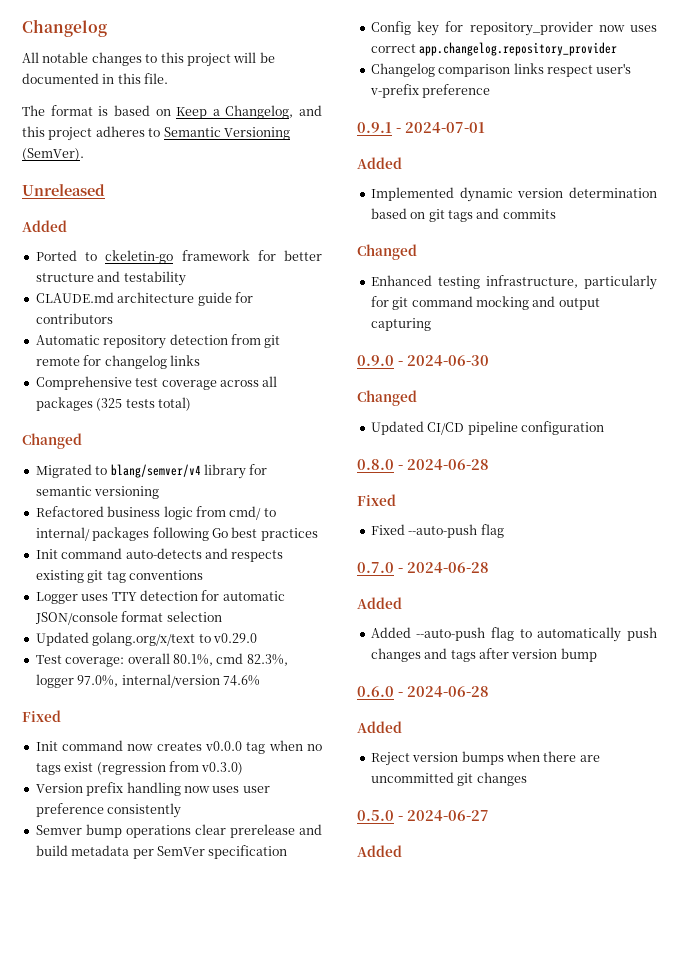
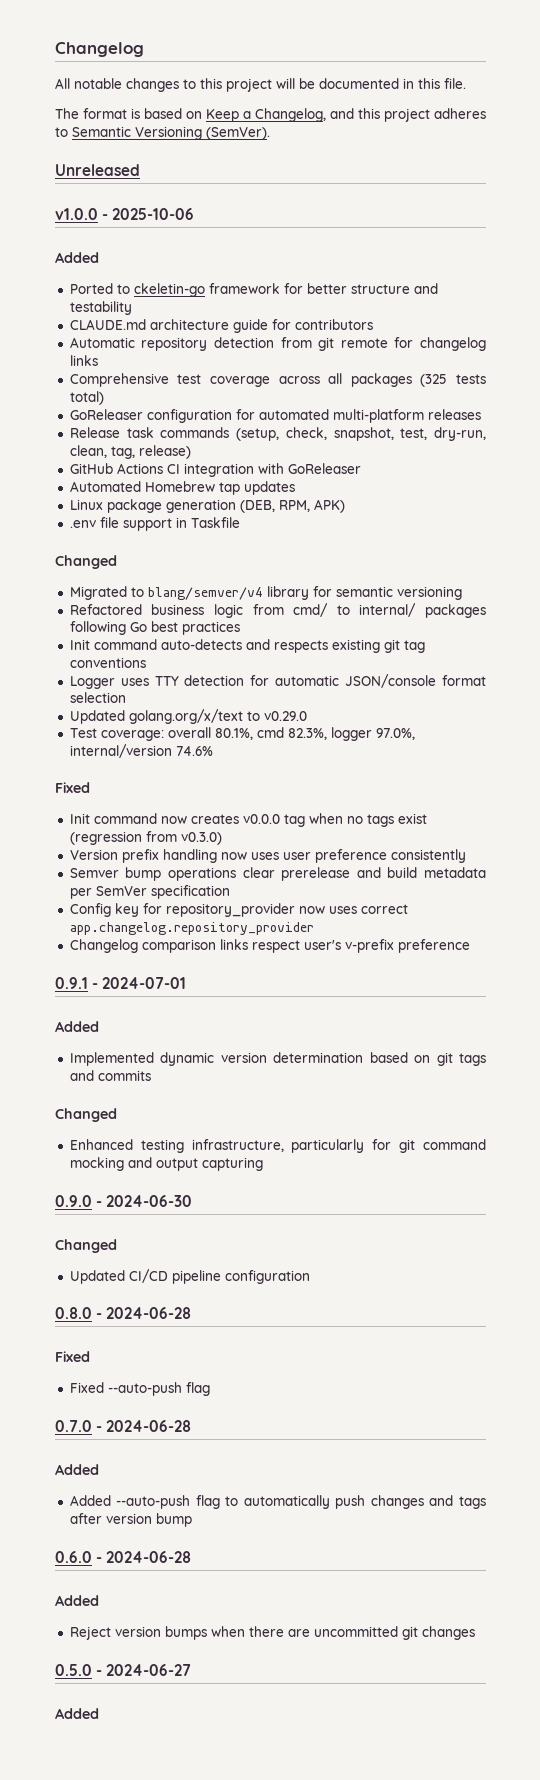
+ v1.0.0 - 2025-10-06
+ GoReleaser configuration for automated multi-platform releases
+ Release task commands (setup, check, snapshot, test, dry-run, clean, tag, release)
+ GitHub Actions CI integration with GoReleaser
+ Automated Homebrew tap updates
+ Linux package generation (DEB, RPM, APK)
+ .env file support in Taskfile

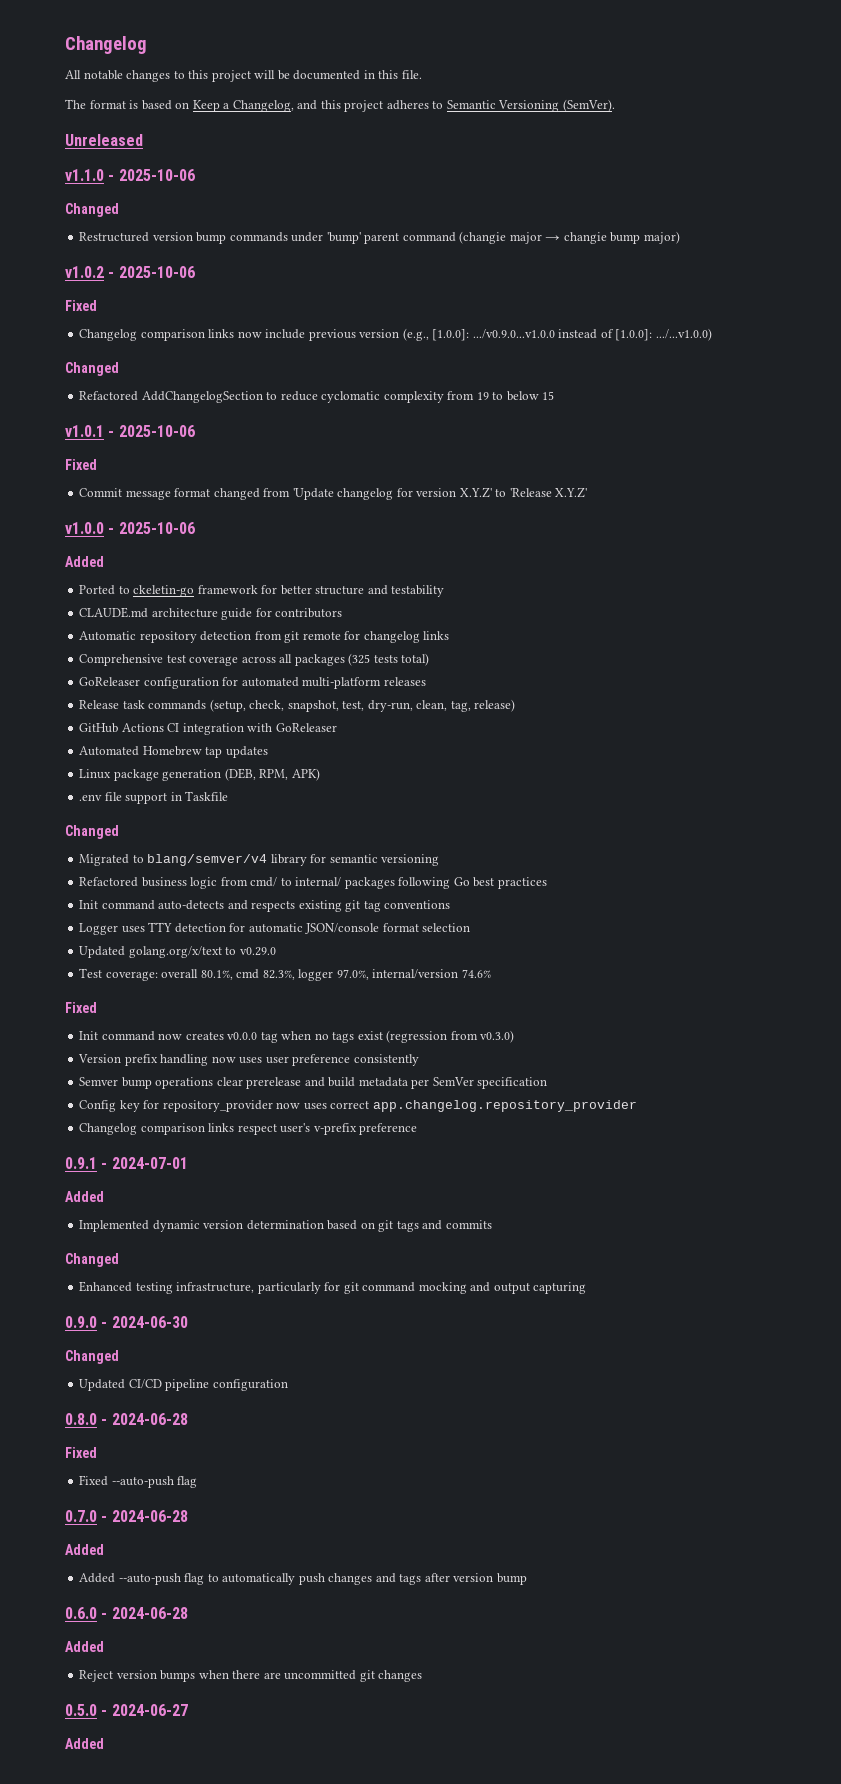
+ v1.1.0 - 2025-10-06
+ Changed
+ Restructured version bump commands under 'bump' parent command (changie major → changie bump major)
+ v1.0.2 - 2025-10-06
+ Fixed
+ Changelog comparison links now include previous version (e.g., [1.0.0]: .../v0.9.0...v1.0.0 instead of [1.0.0]: .../...v1.0.0)
+ Changed
+ Refactored AddChangelogSection to reduce cyclomatic complexity from 19 to below 15
+ v1.0.1 - 2025-10-06
+ Fixed
+ Commit message format changed from 'Update changelog for version X.Y.Z' to 'Release X.Y.Z'

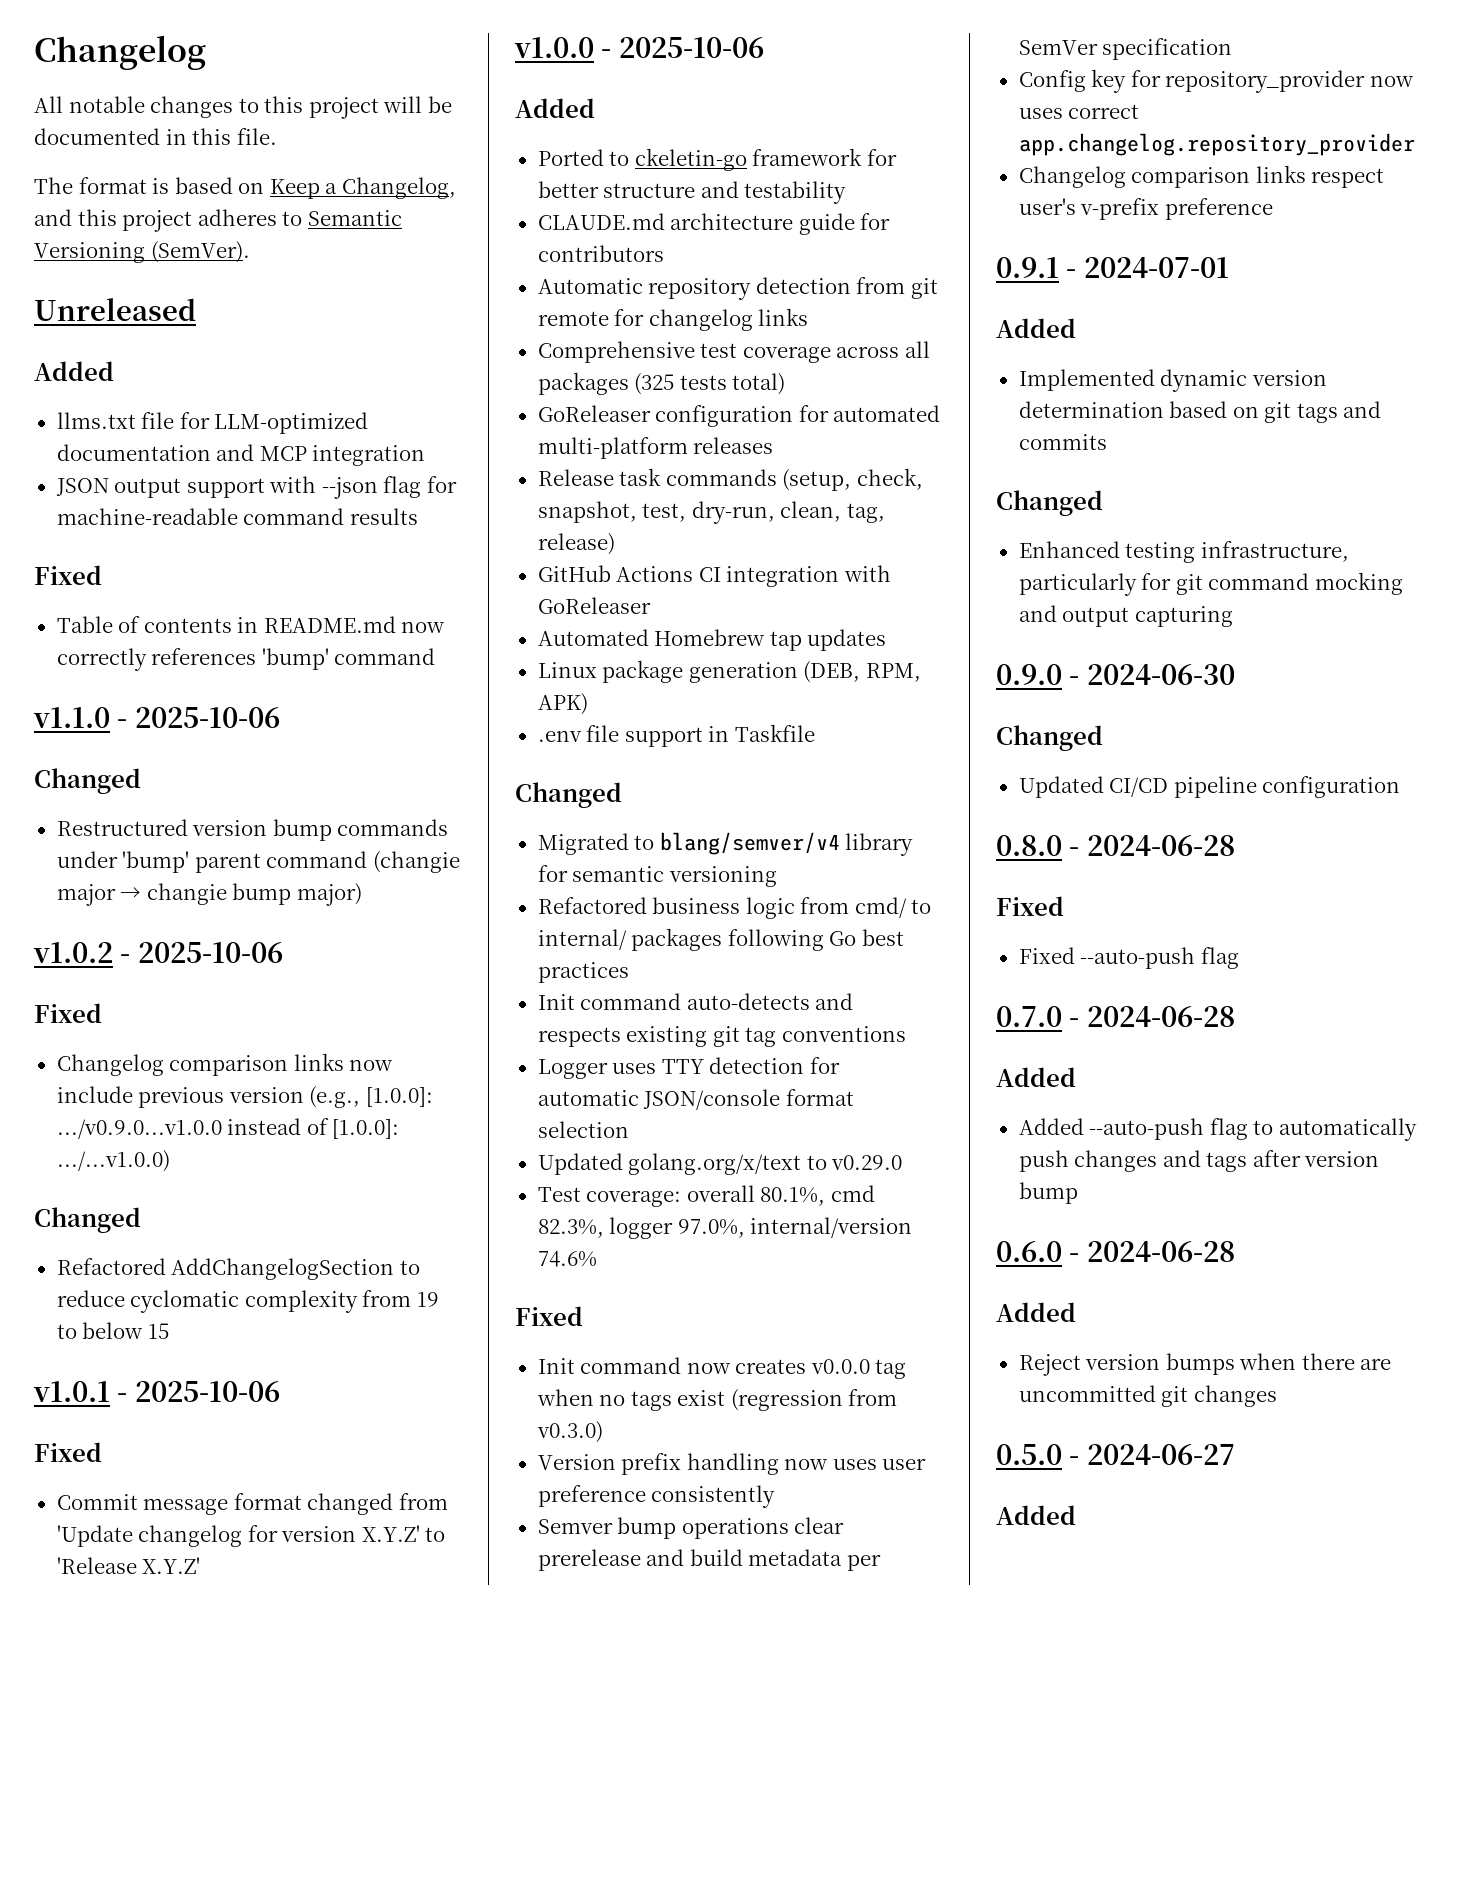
  Unreleased
+ Added
+ llms.txt file for LLM-optimized documentation and MCP integration
+ JSON output support with --json flag for machine-readable command results
+ Fixed
+ Table of contents in README.md now correctly references 'bump' command

